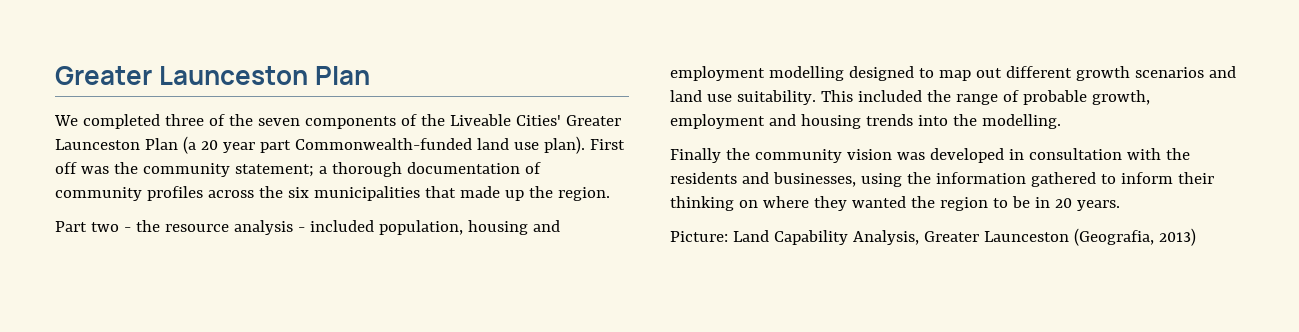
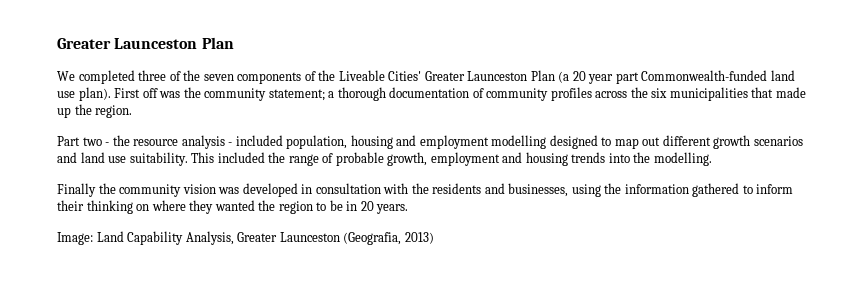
- Picture: Land Capability Analysis, Greater Launceston (Geografia, 2013)
+ Image: Land Capability Analysis, Greater Launceston (Geografia, 2013)

